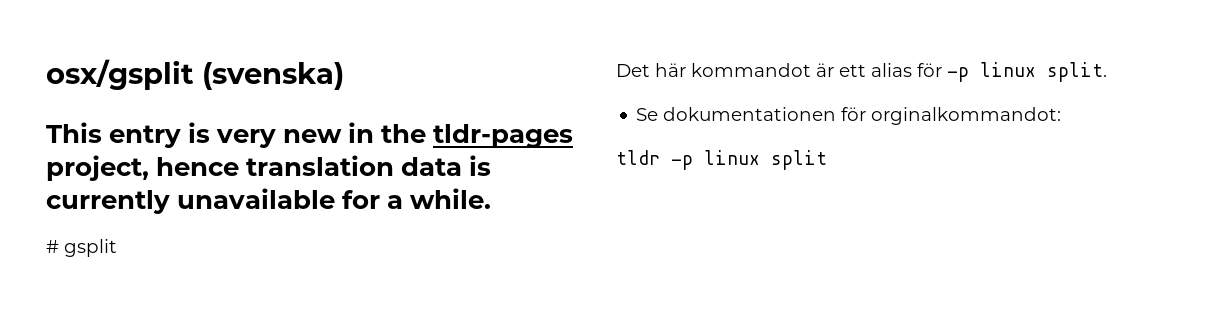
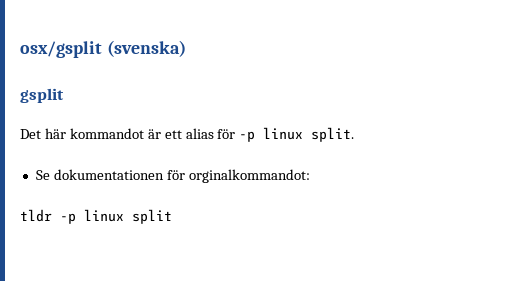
- This entry is very new in the tldr-pages project, hence translation data is currently unavailable for a while.
- # gsplit
+ gsplit

